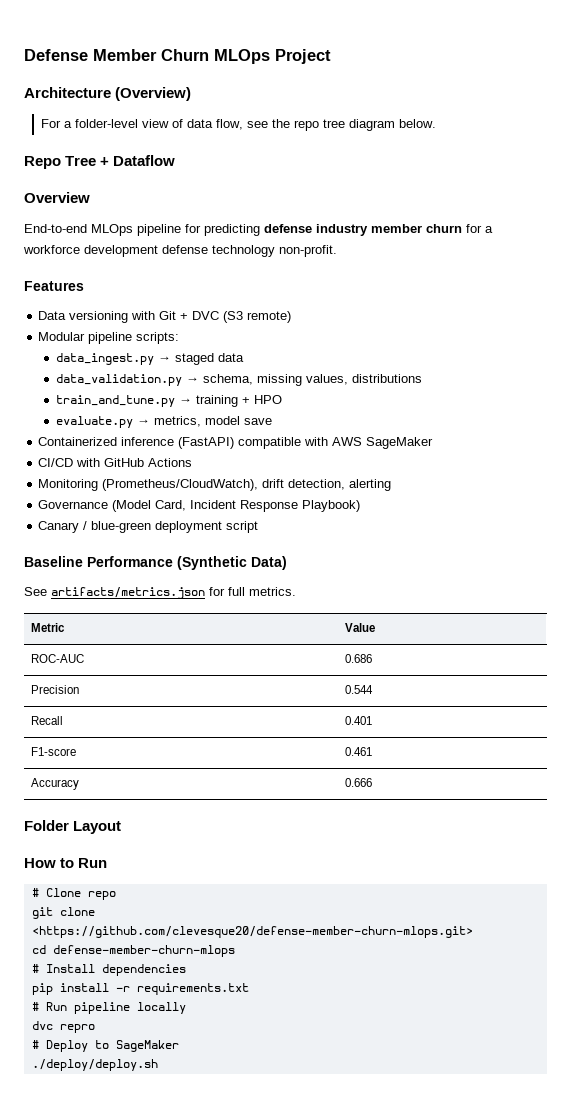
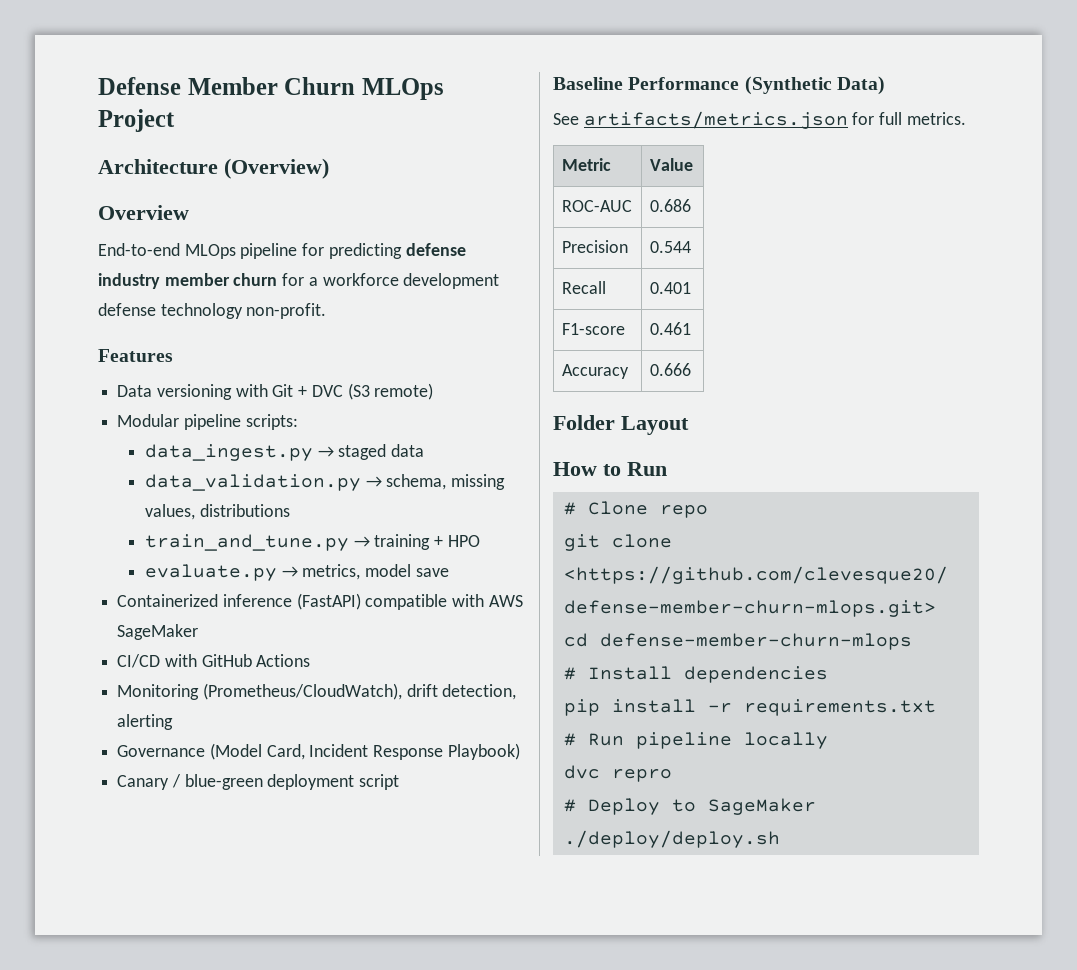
- For a folder-level view of data flow, see the repo tree diagram below.
- Repo Tree + Dataflow

